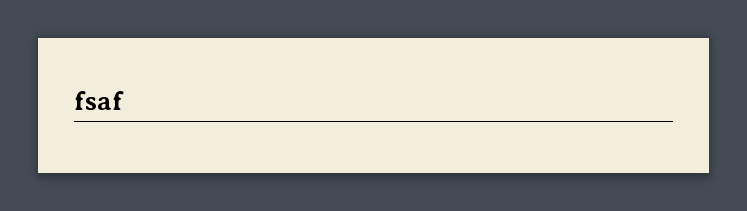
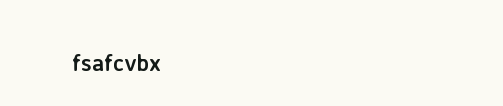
- fsaf
+ fsafcvbx

